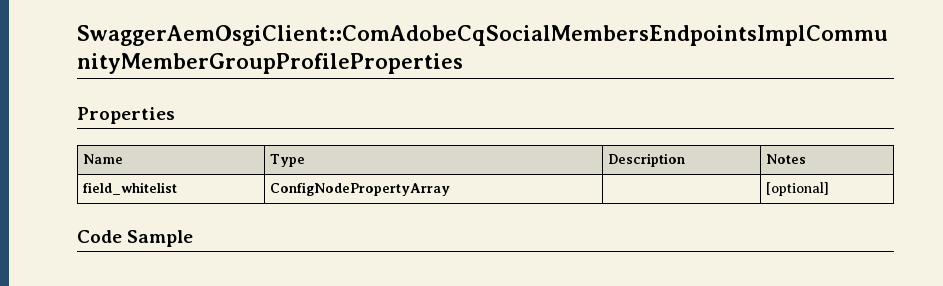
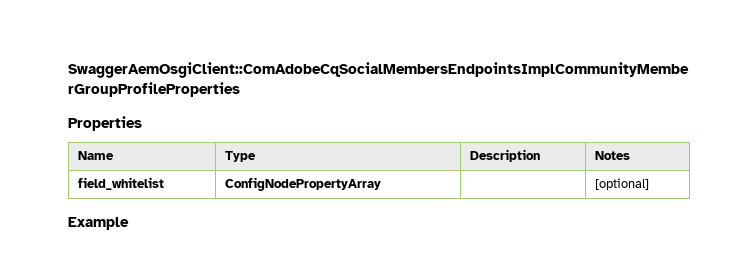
- Code Sample
+ Example

